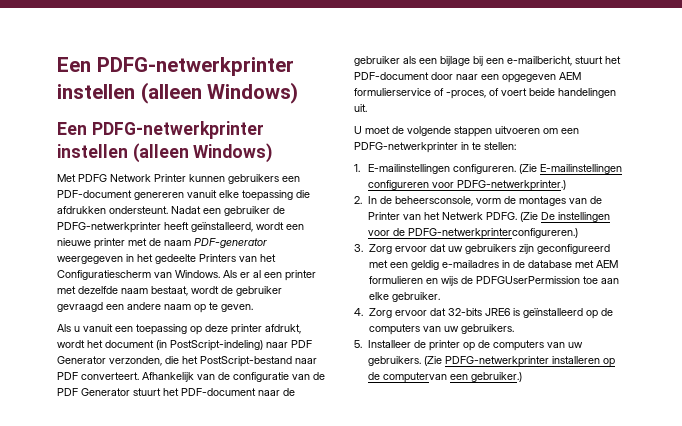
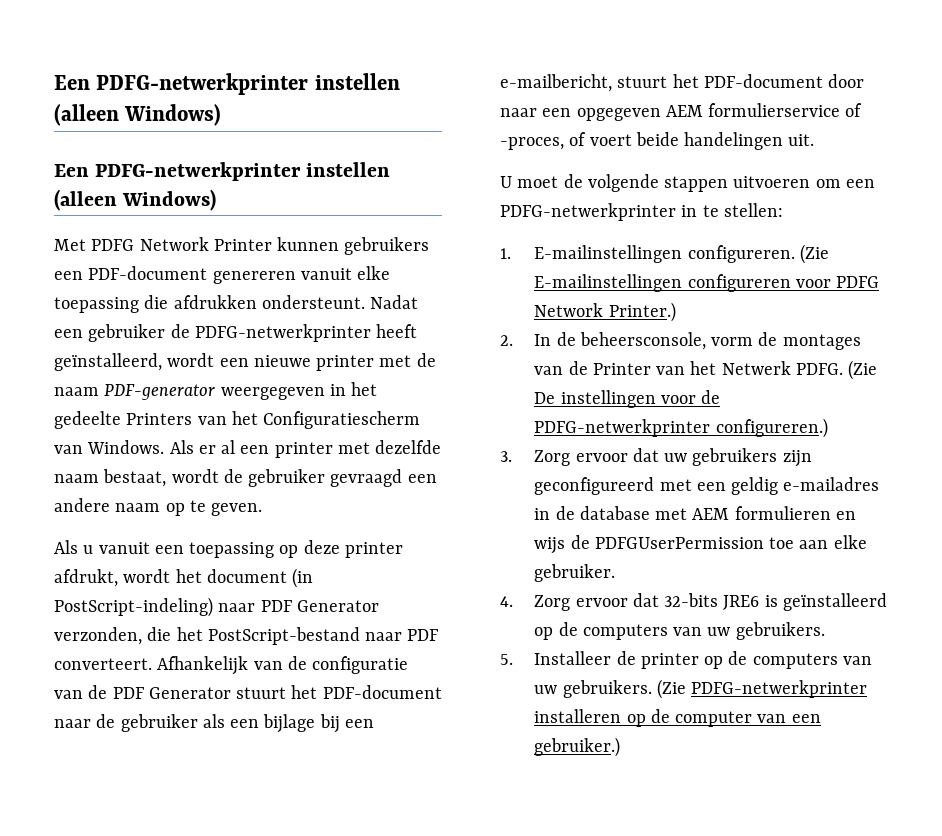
- (Zie E-mailinstellingen configureren voor PDFG-netwerkprinter.)
+ (Zie E-mailinstellingen configureren voor PDFG Network Printer.)
- (Zie De instellingen voor de PDFG-netwerkprinterconfigureren.)
+ (Zie De instellingen voor de PDFG-netwerkprinter configureren.)
- (Zie PDFG-netwerkprinter installeren op de computervan een gebruiker.)
+ (Zie PDFG-netwerkprinter installeren op de computer van een gebruiker.)

